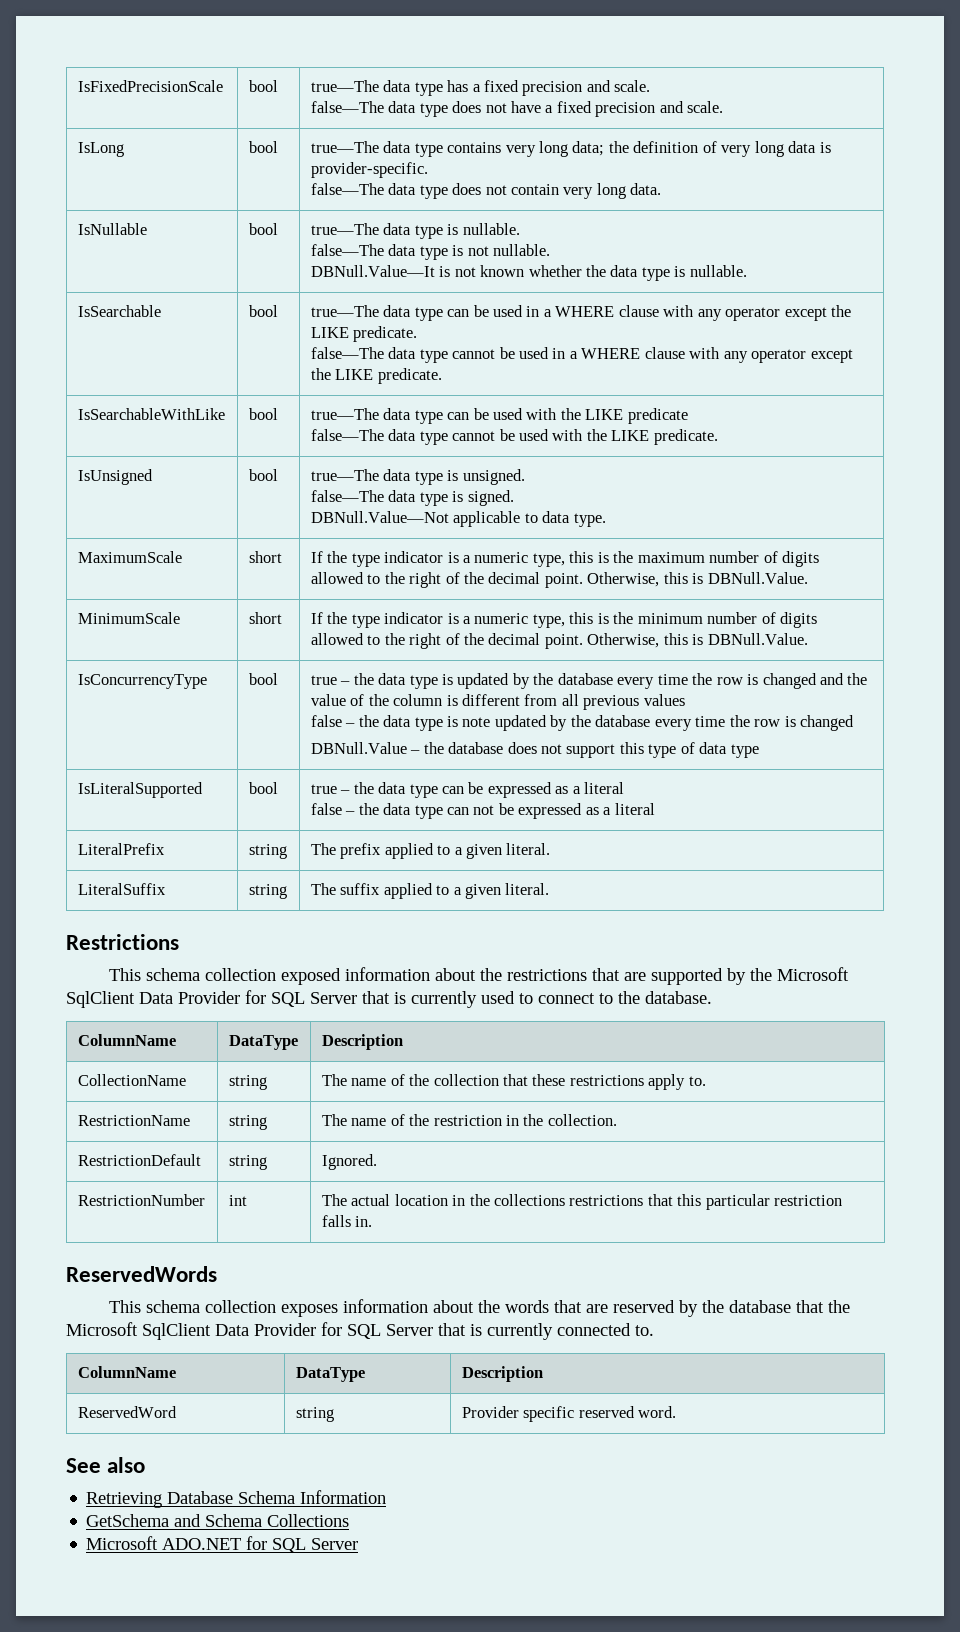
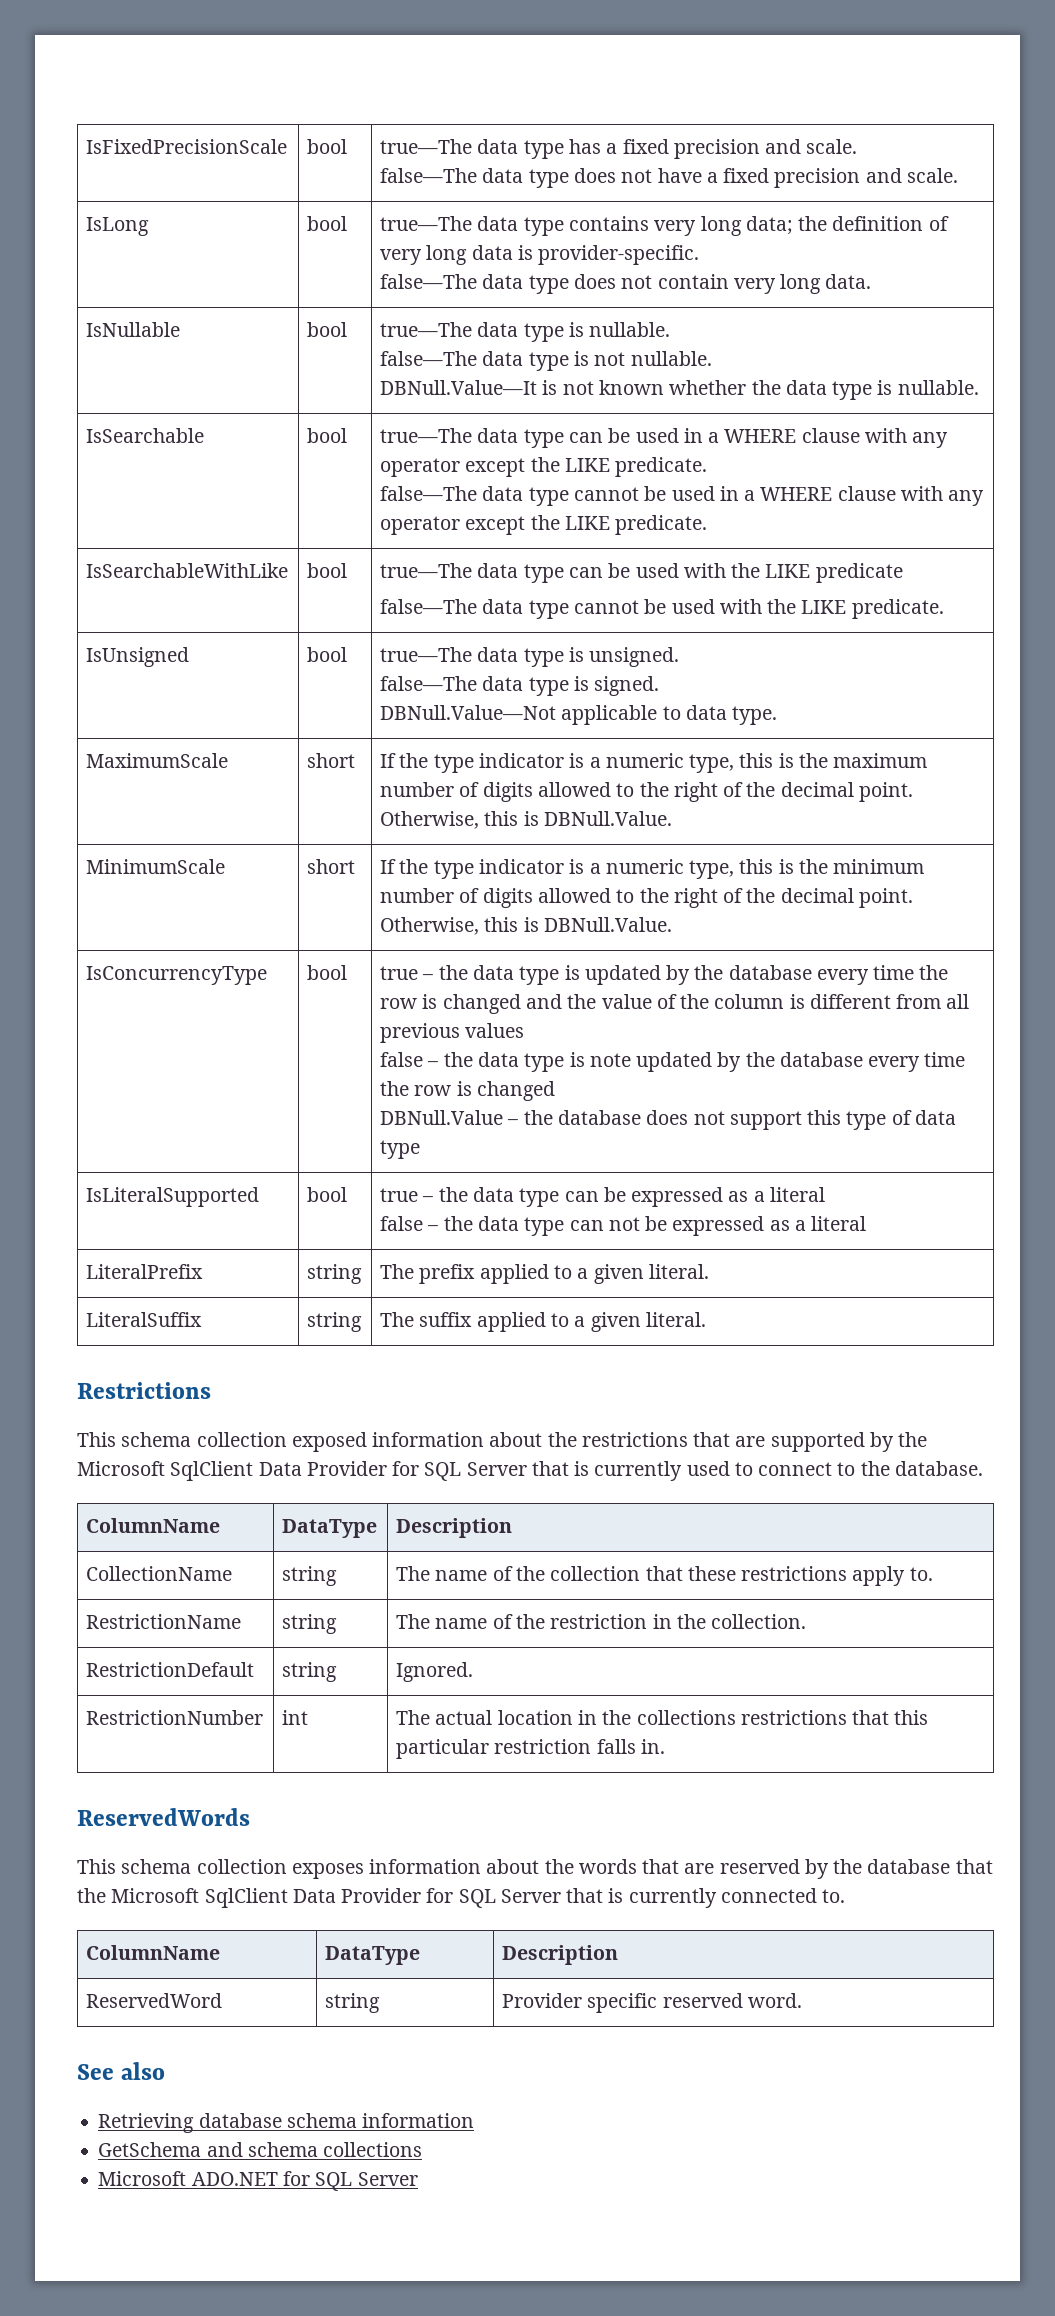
- Retrieving Database Schema Information
+ Retrieving database schema information
- GetSchema and Schema Collections
+ GetSchema and schema collections

